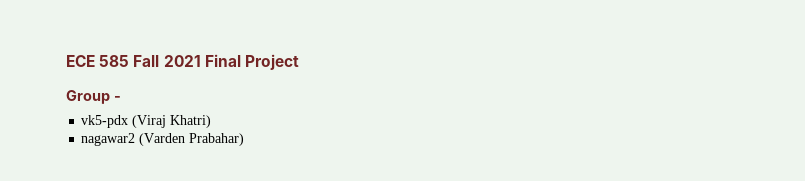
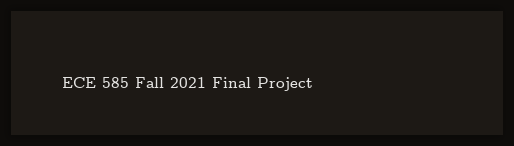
- Group -
- vk5-pdx (Viraj Khatri)
- nagawar2 (Varden Prabahar)

